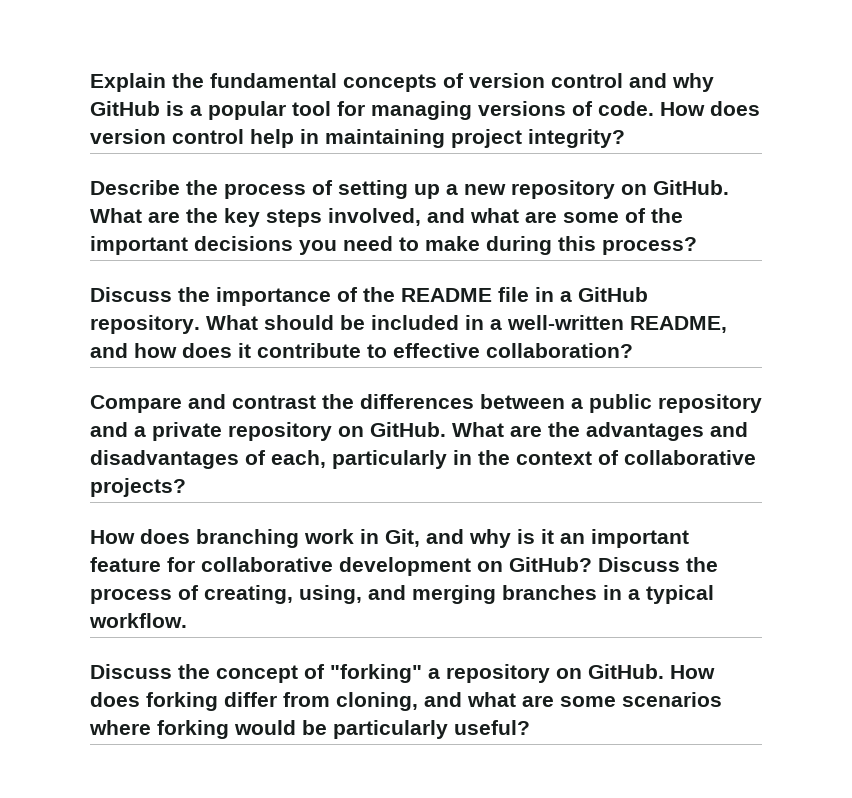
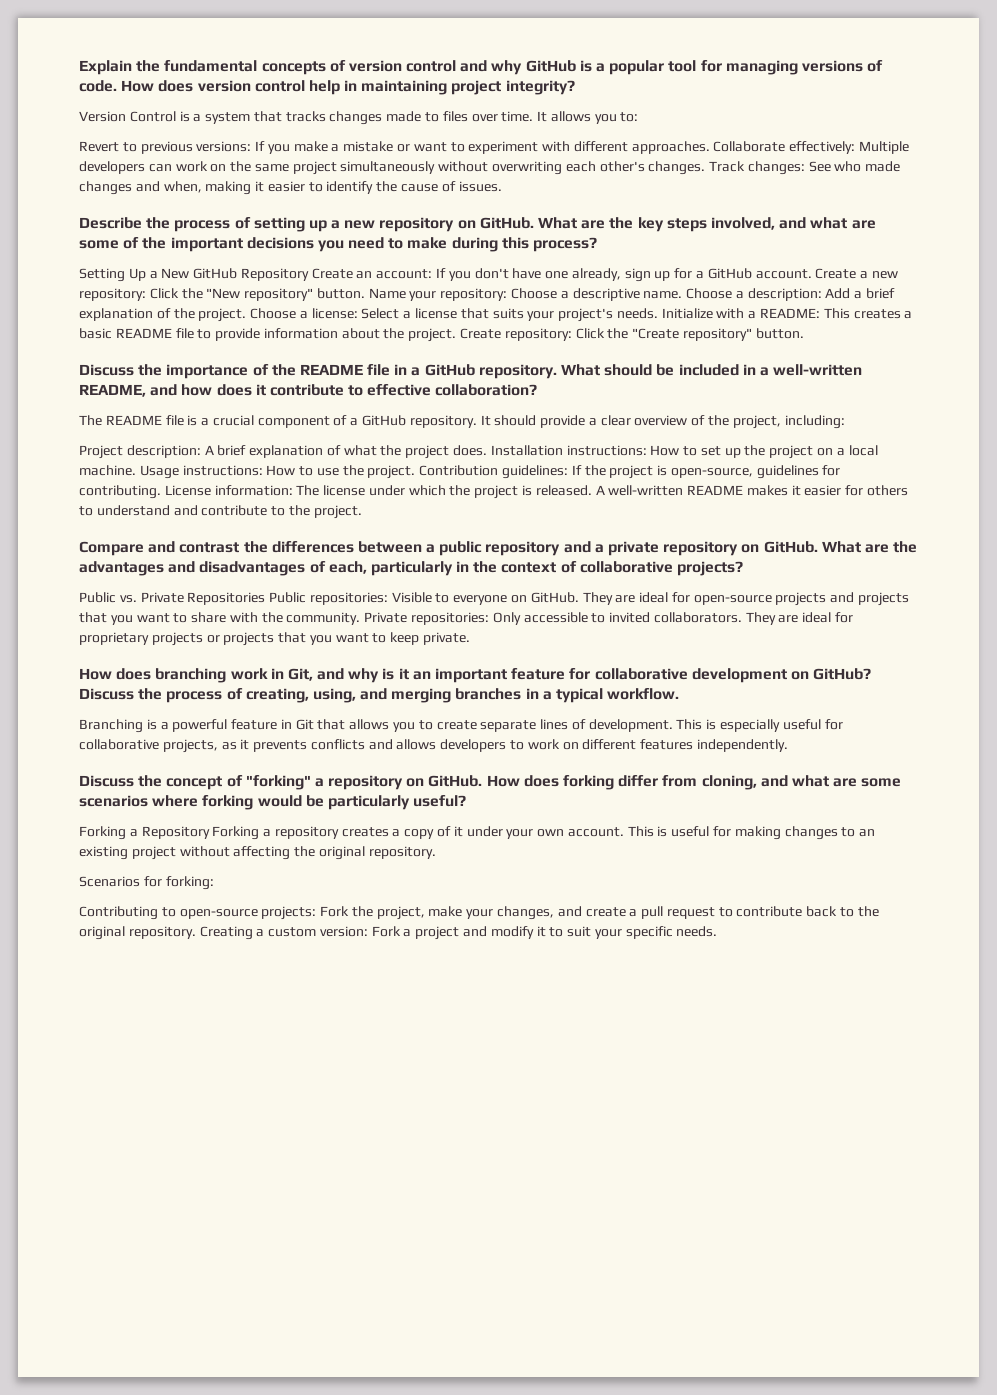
+ Version Control is a system that tracks changes made to files over time. It allows you to:
+ Revert to previous versions: If you make a mistake or want to experiment with different approaches. Collaborate effectively: Multiple developers can work on the same project simultaneously without overwriting each other's changes. Track changes: See who made changes and when, making it easier to identify the cause of issues.
+ Setting Up a New GitHub Repository Create an account: If you don't have one already, sign up for a GitHub account. Create a new repository: Click the "New repository" button. Name your repository: Choose a descriptive name. Choose a description: Add a brief explanation of the project. Choose a license: Select a license that suits your project's needs. Initialize with a README: This creates a basic README file to provide information about the project. Create repository: Click the "Create repository" button.
+ The README file is a crucial component of a GitHub repository. It should provide a clear overview of the project, including:
+ Project description: A brief explanation of what the project does. Installation instructions: How to set up the project on a local machine. Usage instructions: How to use the project. Contribution guidelines: If the project is open-source, guidelines for contributing. License information: The license under which the project is released. A well-written README makes it easier for others to understand and contribute to the project.
+ Public vs. Private Repositories Public repositories: Visible to everyone on GitHub. They are ideal for open-source projects and projects that you want to share with the community. Private repositories: Only accessible to invited collaborators. They are ideal for proprietary projects or projects that you want to keep private.
+ Branching is a powerful feature in Git that allows you to create separate lines of development. This is especially useful for collaborative projects, as it prevents conflicts and allows developers to work on different features independently.
+ Forking a Repository Forking a repository creates a copy of it under your own account. This is useful for making changes to an existing project without affecting the original repository.
+ Scenarios for forking:
+ Contributing to open-source projects: Fork the project, make your changes, and create a pull request to contribute back to the original repository. Creating a custom version: Fork a project and modify it to suit your specific needs.

